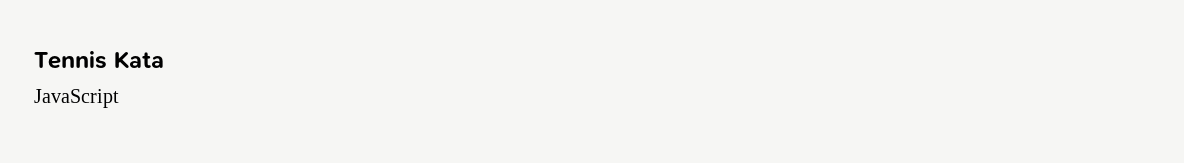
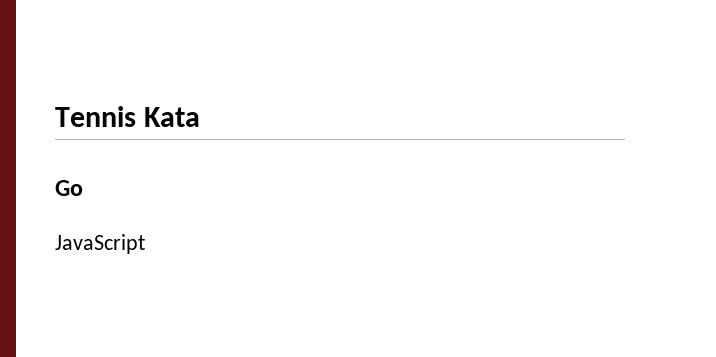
+ Go

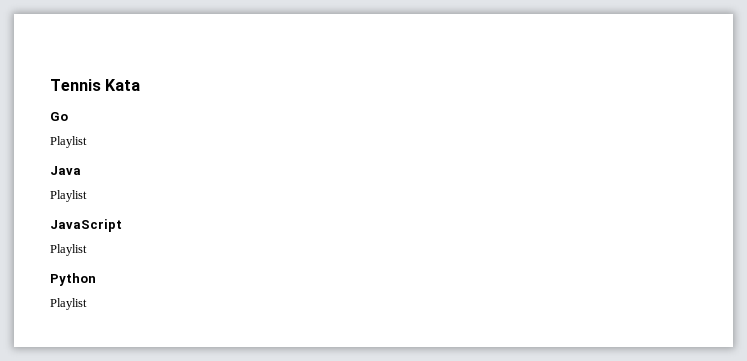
  Go
+ Playlist
+ Java
+ Playlist
  JavaScript
+ Playlist
+ Python
+ Playlist

